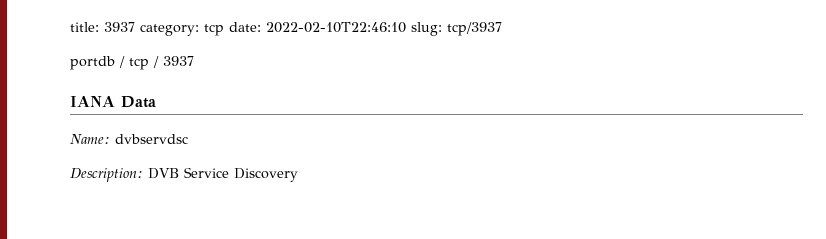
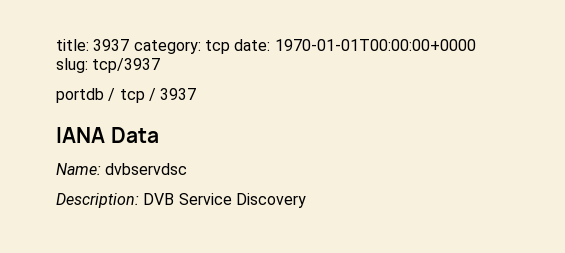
- title: 3937 category: tcp date: 2022-02-10T22:46:10 slug: tcp/3937
+ title: 3937 category: tcp date: 1970-01-01T00:00:00+0000 slug: tcp/3937

